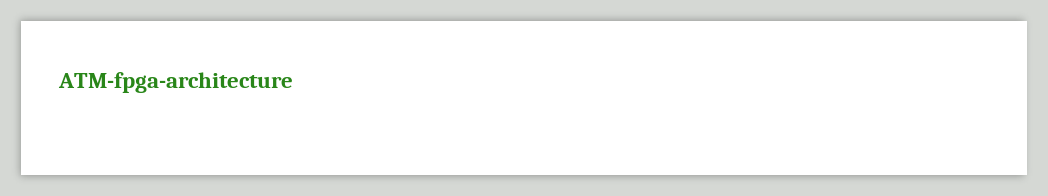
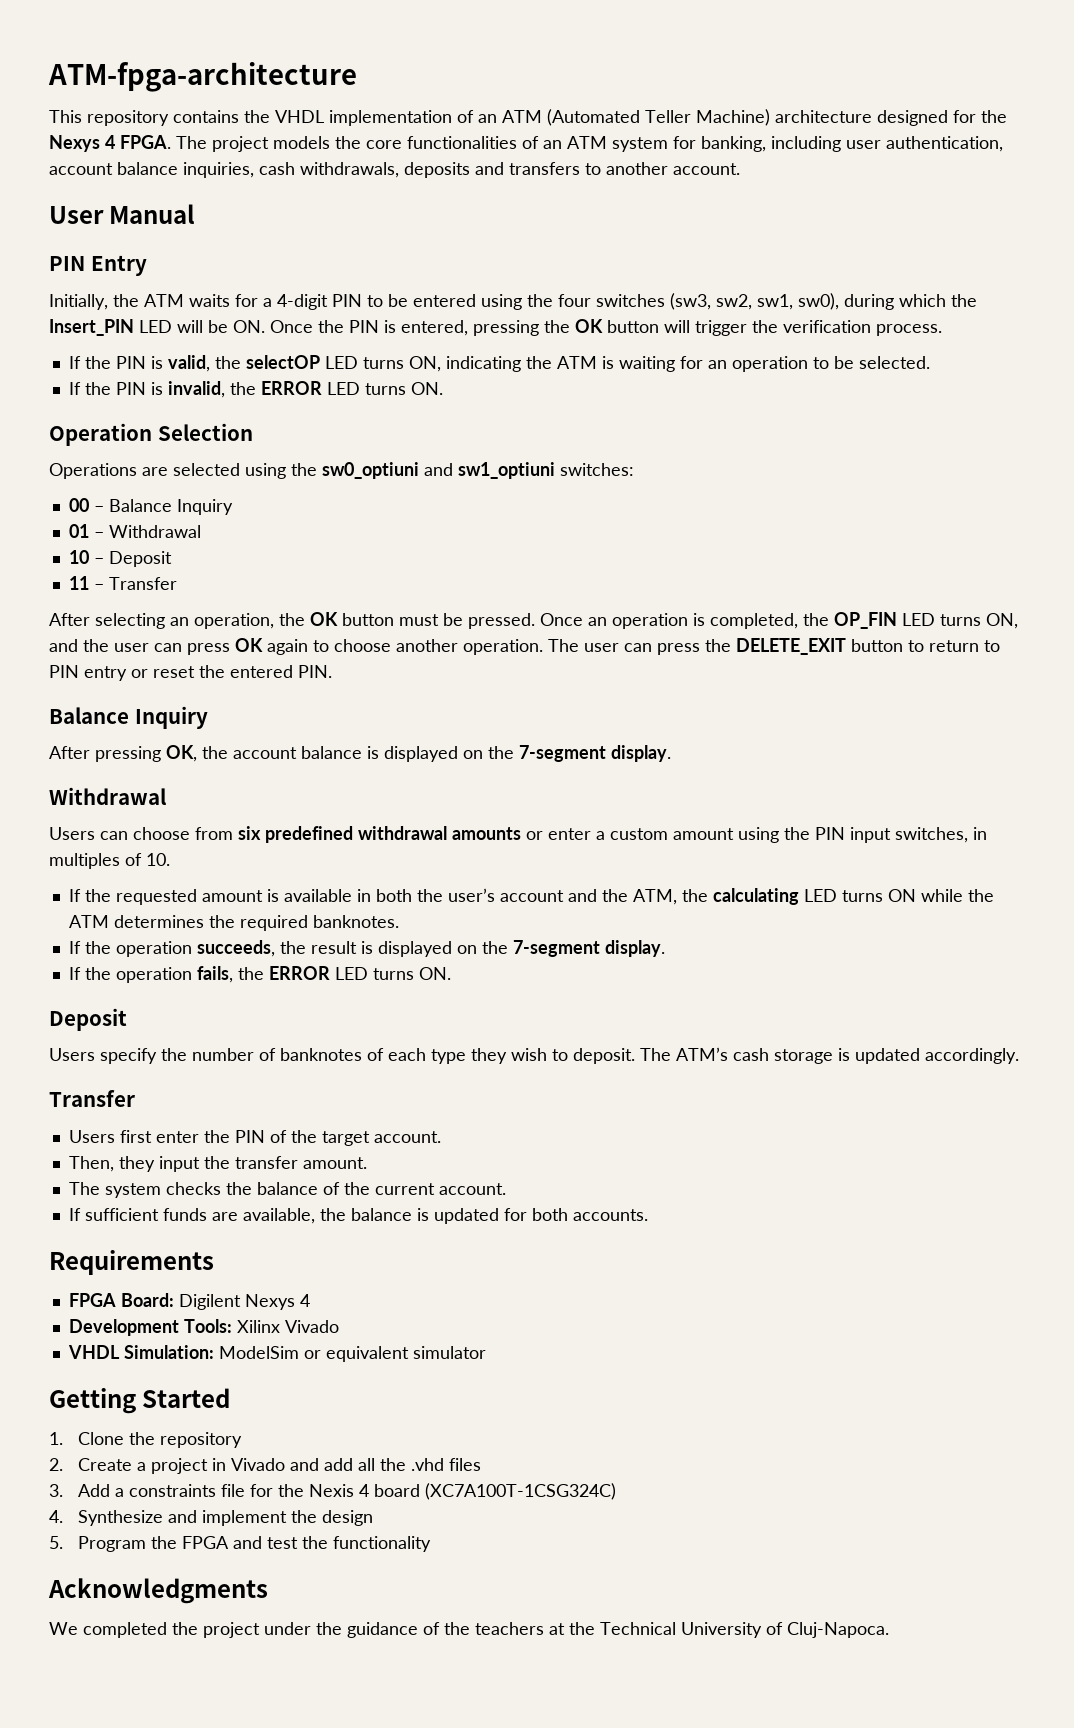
+ This repository contains the VHDL implementation of an ATM (Automated Teller Machine) architecture designed for the Nexys 4 FPGA. The project models the core functionalities of an ATM system for banking, including user authentication, account balance inquiries, cash withdrawals, deposits and transfers to another account.
+ User Manual
+ PIN Entry
+ Initially, the ATM waits for a 4-digit PIN to be entered using the four switches (sw3, sw2, sw1, sw0), during which the Insert_PIN LED will be ON. Once the PIN is entered, pressing the OK button will trigger the verification process.
+ If the PIN is valid, the selectOP LED turns ON, indicating the ATM is waiting for an operation to be selected.
+ If the PIN is invalid, the ERROR LED turns ON.
+ Operation Selection
+ Operations are selected using the sw0_optiuni and sw1_optiuni switches:
+ 00 – Balance Inquiry
+ 01 – Withdrawal
+ 10 – Deposit
+ 11 – Transfer
+ After selecting an operation, the OK button must be pressed. Once an operation is completed, the OP_FIN LED turns ON, and the user can press OK again to choose another operation. The user can press the DELETE_EXIT button to return to PIN entry or reset the entered PIN.
+ Balance Inquiry
+ After pressing OK, the account balance is displayed on the 7-segment display.
+ Withdrawal
+ Users can choose from six predefined withdrawal amounts or enter a custom amount using the PIN input switches, in multiples of 10.
+ If the requested amount is available in both the user’s account and the ATM, the calculating LED turns ON while the ATM determines the required banknotes.
+ If the operation succeeds, the result is displayed on the 7-segment display.
+ If the operation fails, the ERROR LED turns ON.
+ Deposit
+ Users specify the number of banknotes of each type they wish to deposit. The ATM’s cash storage is updated accordingly.
+ Transfer
+ Users first enter the PIN of the target account.
+ Then, they input the transfer amount.
+ The system checks the balance of the current account.
+ If sufficient funds are available, the balance is updated for both accounts.
+ Requirements
+ FPGA Board: Digilent Nexys 4
+ Development Tools: Xilinx Vivado
+ VHDL Simulation: ModelSim or equivalent simulator
+ Getting Started
+ 1. Clone the repository
+ 2. Create a project in Vivado and add all the .vhd files
+ 3. Add a constraints file for the Nexis 4 board (XC7A100T-1CSG324C)
+ 4. Synthesize and implement the design
+ 5. Program the FPGA and test the functionality
+ Acknowledgments
+ We completed the project under the guidance of the teachers at the Technical University of Cluj-Napoca.

